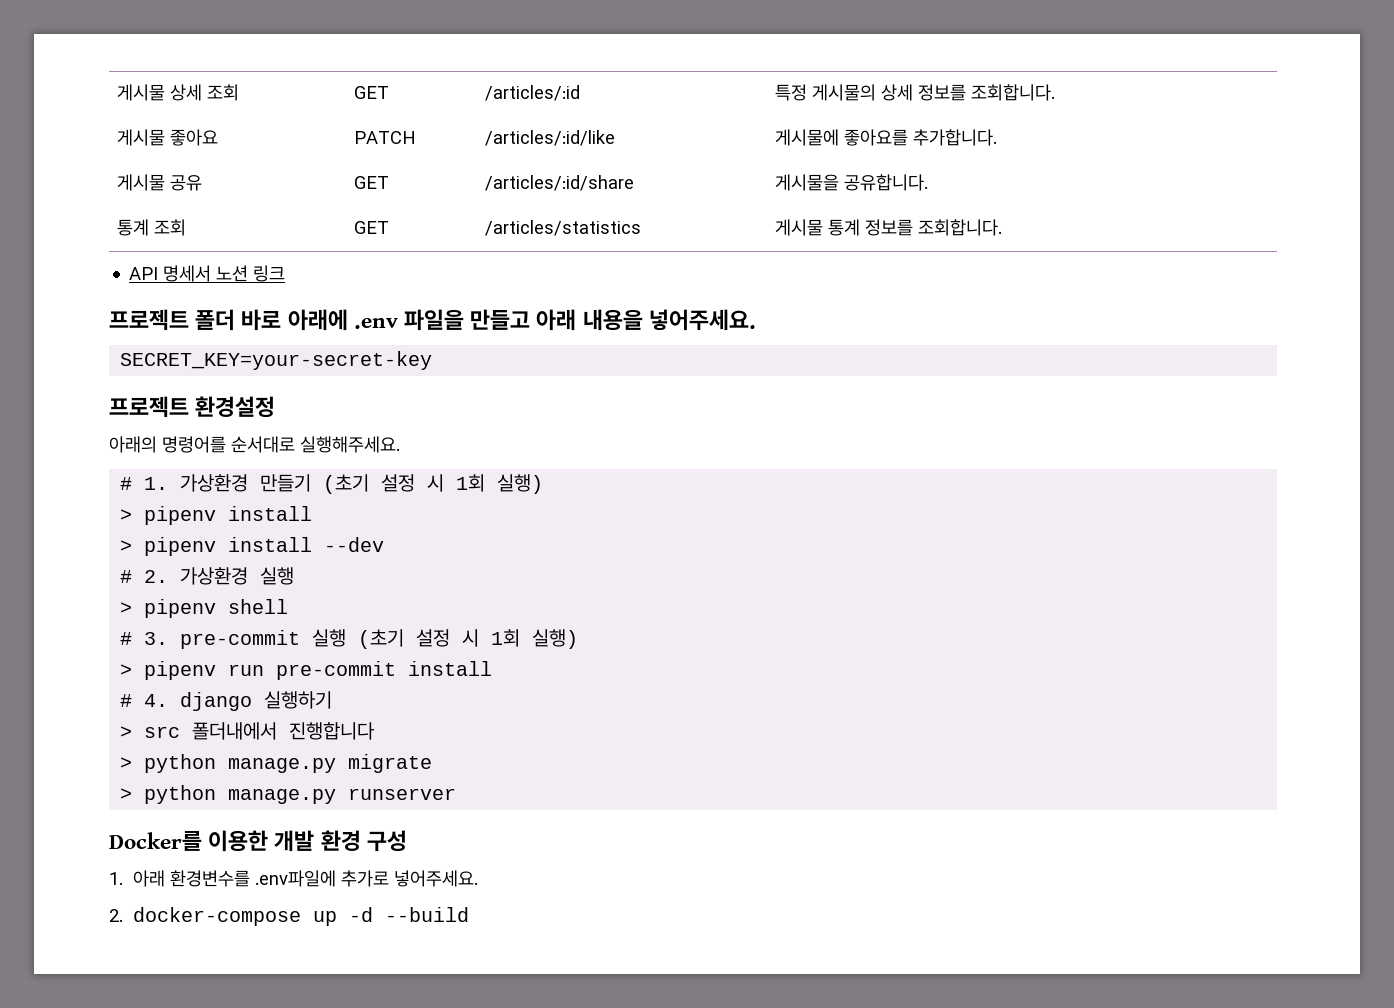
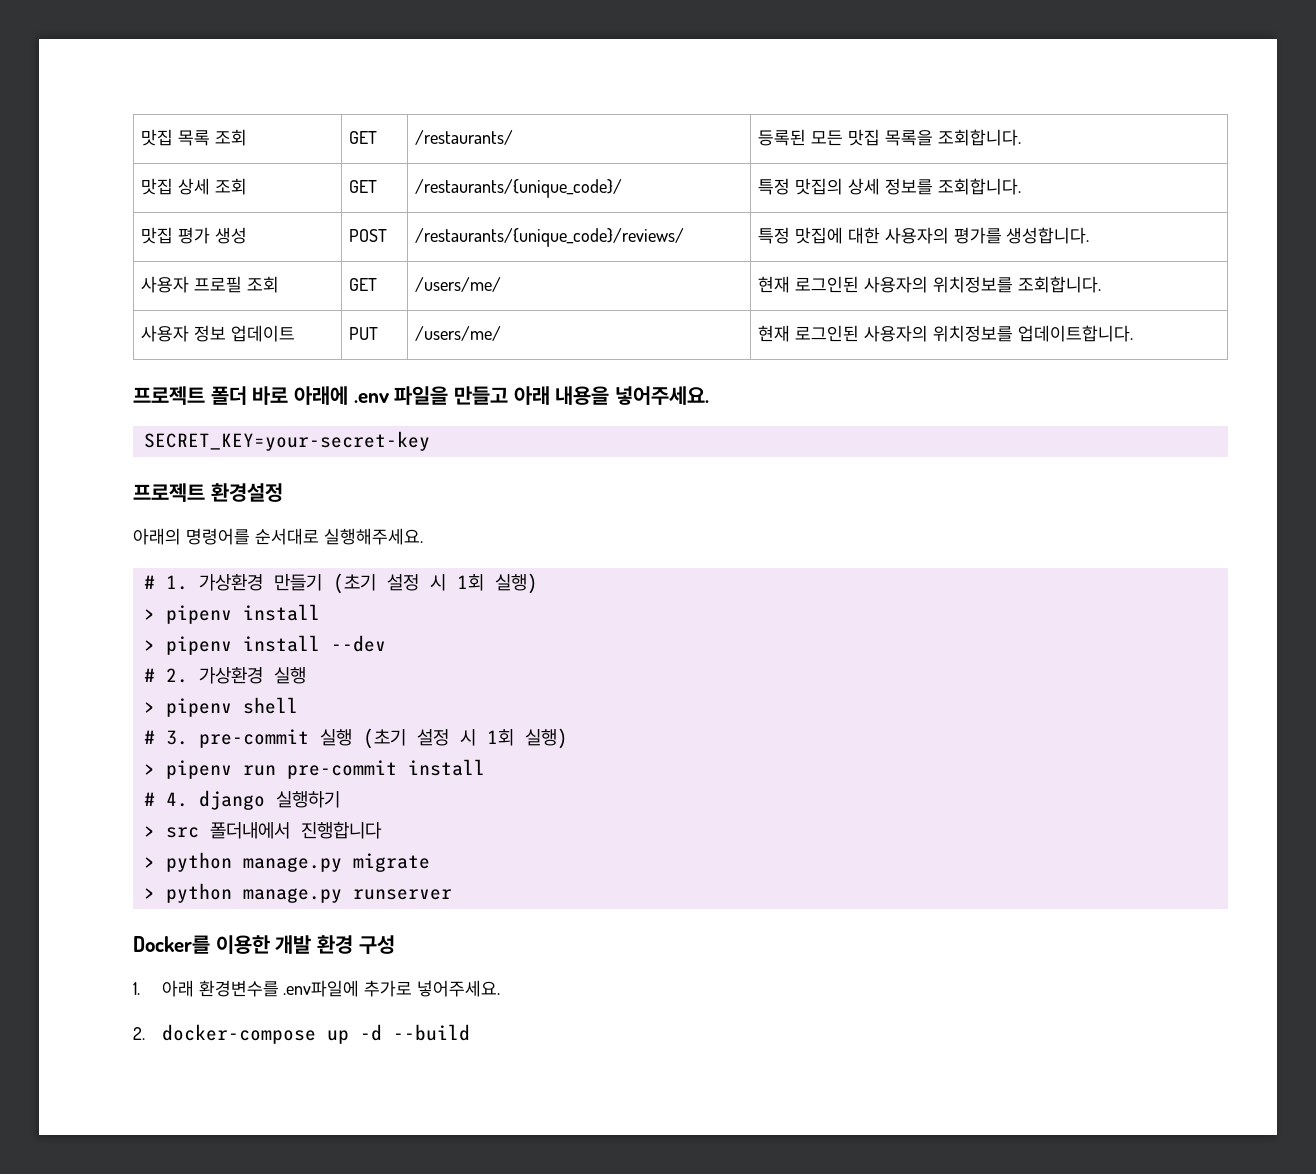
- 게시물 상세 조회 | GET | /articles/:id | 특정 게시물의 상세 정보를 조회합니다.
+ 맛집 목록 조회 | GET | /restaurants/ | 등록된 모든 맛집 목록을 조회합니다.
+ 맛집 상세 조회 | GET | /restaurants/{unique_code}/ | 특정 맛집의 상세 정보를 조회합니다.
- 게시물 좋아요 | PATCH | /articles/:id/like | 게시물에 좋아요를 추가합니다.
- 게시물 공유 | GET | /articles/:id/share | 게시물을 공유합니다.
- 통계 조회 | GET | /articles/statistics | 게시물 통계 정보를 조회합니다.
- API 명세서 노션 링크
+ 맛집 평가 생성 | POST | /restaurants/{unique_code}/reviews/ | 특정 맛집에 대한 사용자의 평가를 생성합니다.
+ 사용자 프로필 조회 | GET | /users/me/ | 현재 로그인된 사용자의 위치정보를 조회합니다.
+ 사용자 정보 업데이트 | PUT | /users/me/ | 현재 로그인된 사용자의 위치정보를 업데이트합니다.

